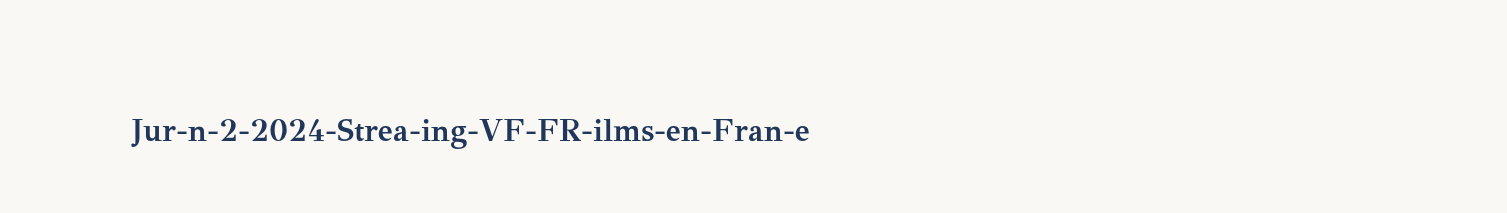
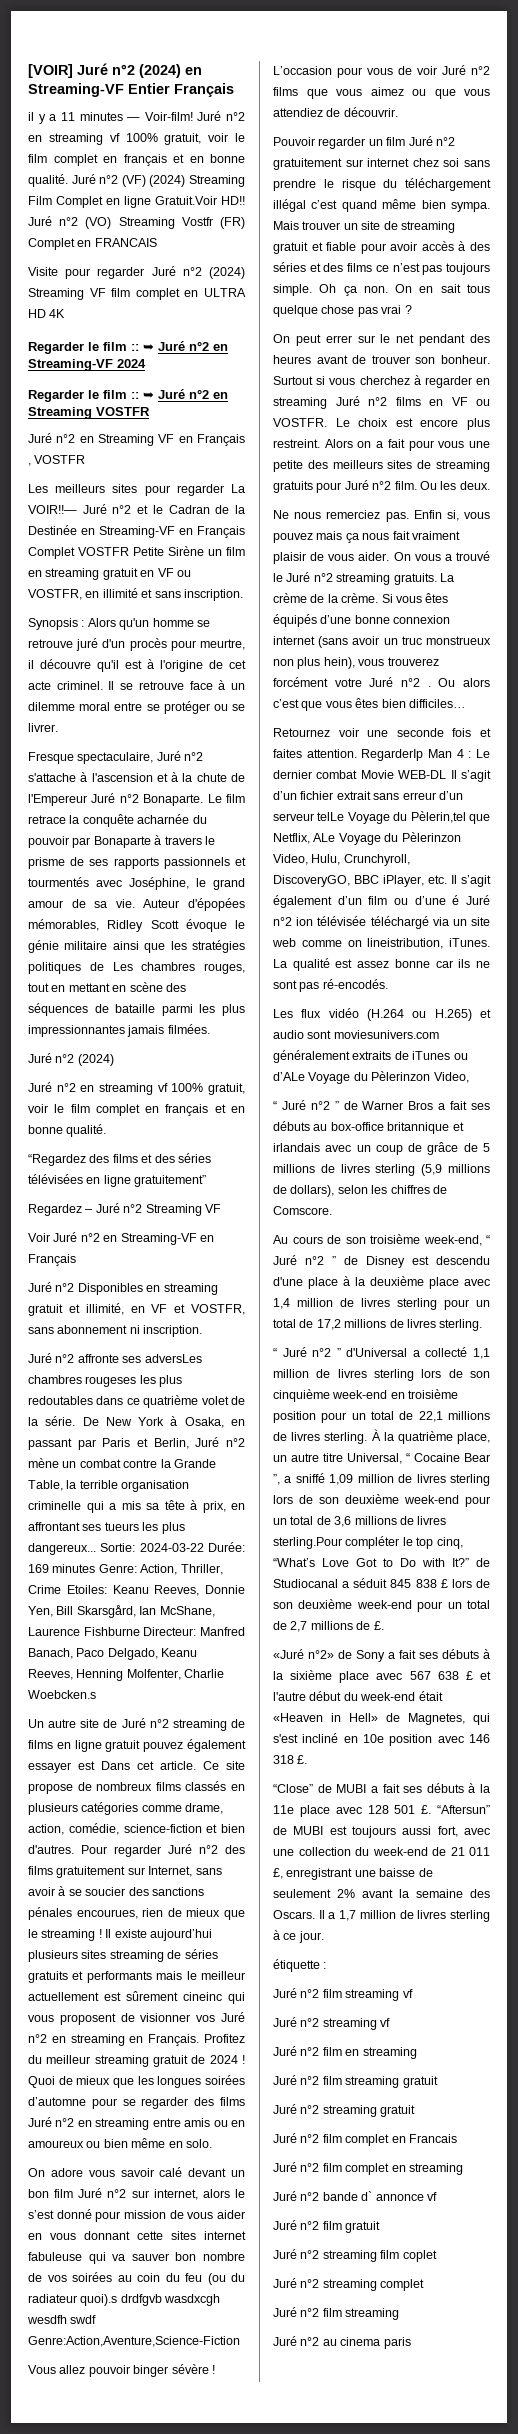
- Jur-n-2-2024-Strea-ing-VF-FR-ilms-en-Fran-e
+ [VOIR] Juré n°2 (2024) en Streaming-VF Entier Français
+ il y a 11 minutes — Voir-film! Juré n°2 en streaming vf 100% gratuit, voir le film complet en français et en bonne qualité. Juré n°2 (VF) (2024) Streaming Film Complet en ligne Gratuit.Voir HD!! Juré n°2 (VO) Streaming Vostfr (FR) Complet en FRANCAIS
+ Visite pour regarder Juré n°2 (2024) Streaming VF film complet en ULTRA HD 4K
+ Regarder le film :: ➥ Juré n°2 en Streaming-VF 2024
+ Regarder le film :: ➥ Juré n°2 en Streaming VOSTFR
+ Juré n°2 en Streaming VF en Français , VOSTFR
+ Les meilleurs sites pour regarder La VOIR!!— Juré n°2 et le Cadran de la Destinée en Streaming-VF en Français Complet VOSTFR Petite Sirène un film en streaming gratuit en VF ou VOSTFR, en illimité et sans inscription.
+ Synopsis : Alors qu'un homme se retrouve juré d'un procès pour meurtre, il découvre qu'il est à l'origine de cet acte criminel. Il se retrouve face à un dilemme moral entre se protéger ou se livrer.
+ Fresque spectaculaire, Juré n°2 s'attache à l'ascension et à la chute de l'Empereur Juré n°2 Bonaparte. Le film retrace la conquête acharnée du pouvoir par Bonaparte à travers le prisme de ses rapports passionnels et tourmentés avec Joséphine, le grand amour de sa vie. Auteur d'épopées mémorables, Ridley Scott évoque le génie militaire ainsi que les stratégies politiques de Les chambres rouges, tout en mettant en scène des séquences de bataille parmi les plus impressionnantes jamais filmées.
+ Juré n°2 (2024)
+ Juré n°2 en streaming vf 100% gratuit, voir le film complet en français et en bonne qualité.
+ “Regardez des films et des séries télévisées en ligne gratuitement”
+ Regardez – Juré n°2 Streaming VF
+ Voir Juré n°2 en Streaming-VF en Français
+ Juré n°2 Disponibles en streaming gratuit et illimité, en VF et VOSTFR, sans abonnement ni inscription.
+ Juré n°2 affronte ses adversLes chambres rougeses les plus redoutables dans ce quatrième volet de la série. De New York à Osaka, en passant par Paris et Berlin, Juré n°2 mène un combat contre la Grande Table, la terrible organisation criminelle qui a mis sa tête à prix, en affrontant ses tueurs les plus dangereux... Sortie: 2024-03-22 Durée: 169 minutes Genre: Action, Thriller, Crime Etoiles: Keanu Reeves, Donnie Yen, Bill Skarsgård, Ian McShane, Laurence Fishburne Directeur: Manfred Banach, Paco Delgado, Keanu Reeves, Henning Molfenter, Charlie Woebcken.s
+ Un autre site de Juré n°2 streaming de films en ligne gratuit pouvez également essayer est Dans cet article. Ce site propose de nombreux films classés en plusieurs catégories comme drame, action, comédie, science-fiction et bien d'autres. Pour regarder Juré n°2 des films gratuitement sur Internet, sans avoir à se soucier des sanctions pénales encourues, rien de mieux que le streaming ! Il existe aujourd’hui plusieurs sites streaming de séries gratuits et performants mais le meilleur actuellement est sûrement cineinc qui vous proposent de visionner vos Juré n°2 en streaming en Français. Profitez du meilleur streaming gratuit de 2024 ! Quoi de mieux que les longues soirées d’automne pour se regarder des films Juré n°2 en streaming entre amis ou en amoureux ou bien même en solo.
+ On adore vous savoir calé devant un bon film Juré n°2 sur internet, alors le s’est donné pour mission de vous aider en vous donnant cette sites internet fabuleuse qui va sauver bon nombre de vos soirées au coin du feu (ou du radiateur quoi).s drdfgvb wasdxcgh wesdfh swdf Genre:Action,Aventure,Science-Fiction
+ Vous allez pouvoir binger sévère ! L’occasion pour vous de voir Juré n°2 films que vous aimez ou que vous attendiez de découvrir.
+ Pouvoir regarder un film Juré n°2 gratuitement sur internet chez soi sans prendre le risque du téléchargement illégal c’est quand même bien sympa. Mais trouver un site de streaming gratuit et fiable pour avoir accès à des séries et des films ce n’est pas toujours simple. Oh ça non. On en sait tous quelque chose pas vrai ?
+ On peut errer sur le net pendant des heures avant de trouver son bonheur. Surtout si vous cherchez à regarder en streaming Juré n°2 films en VF ou VOSTFR. Le choix est encore plus restreint. Alors on a fait pour vous une petite des meilleurs sites de streaming gratuits pour Juré n°2 film. Ou les deux.
+ Ne nous remerciez pas. Enfin si, vous pouvez mais ça nous fait vraiment plaisir de vous aider. On vous a trouvé le Juré n°2 streaming gratuits. La crème de la crème. Si vous êtes équipés d’une bonne connexion internet (sans avoir un truc monstrueux non plus hein), vous trouverez forcément votre Juré n°2 . Ou alors c’est que vous êtes bien difficiles…
+ Retournez voir une seconde fois et faites attention. RegarderIp Man 4 : Le dernier combat Movie WEB-DL Il s’agit d’un fichier extrait sans erreur d’un serveur telLe Voyage du Pèlerin,tel que Netflix, ALe Voyage du Pèlerinzon Video, Hulu, Crunchyroll, DiscoveryGO, BBC iPlayer, etc. Il s’agit également d’un film ou d’une é Juré n°2 ion télévisée téléchargé via un site web comme on lineistribution, iTunes. La qualité est assez bonne car ils ne sont pas ré-encodés.
+ Les flux vidéo (H.264 ou H.265) et audio sont moviesunivers.com généralement extraits de iTunes ou d’ALe Voyage du Pèlerinzon Video,
+ “ Juré n°2 ” de Warner Bros a fait ses débuts au box-office britannique et irlandais avec un coup de grâce de 5 millions de livres sterling (5,9 millions de dollars), selon les chiffres de Comscore.
+ Au cours de son troisième week-end, “ Juré n°2 ” de Disney est descendu d'une place à la deuxième place avec 1,4 million de livres sterling pour un total de 17,2 millions de livres sterling.
+ “ Juré n°2 ” d'Universal a collecté 1,1 million de livres sterling lors de son cinquième week-end en troisième position pour un total de 22,1 millions de livres sterling. À la quatrième place, un autre titre Universal, “ Cocaine Bear ”, a sniffé 1,09 million de livres sterling lors de son deuxième week-end pour un total de 3,6 millions de livres sterling.Pour compléter le top cinq, “What’s Love Got to Do with It?” de Studiocanal a séduit 845 838 £ lors de son deuxième week-end pour un total de 2,7 millions de £.
+ «Juré n°2» de Sony a fait ses débuts à la sixième place avec 567 638 £ et l'autre début du week-end était «Heaven in Hell» de Magnetes, qui s'est incliné en 10e position avec 146 318 £.
+ “Close” de MUBI a fait ses débuts à la 11e place avec 128 501 £. “Aftersun” de MUBI est toujours aussi fort, avec une collection du week-end de 21 011 £, enregistrant une baisse de seulement 2% avant la semaine des Oscars. Il a 1,7 million de livres sterling à ce jour.
+ étiquette :
+ Juré n°2 film streaming vf
+ Juré n°2 streaming vf
+ Juré n°2 film en streaming
+ Juré n°2 film streaming gratuit
+ Juré n°2 streaming gratuit
+ Juré n°2 film complet en Francais
+ Juré n°2 film complet en streaming
+ Juré n°2 bande d` annonce vf
+ Juré n°2 film gratuit
+ Juré n°2 streaming film coplet
+ Juré n°2 streaming complet
+ Juré n°2 film streaming
+ Juré n°2 au cinema paris

